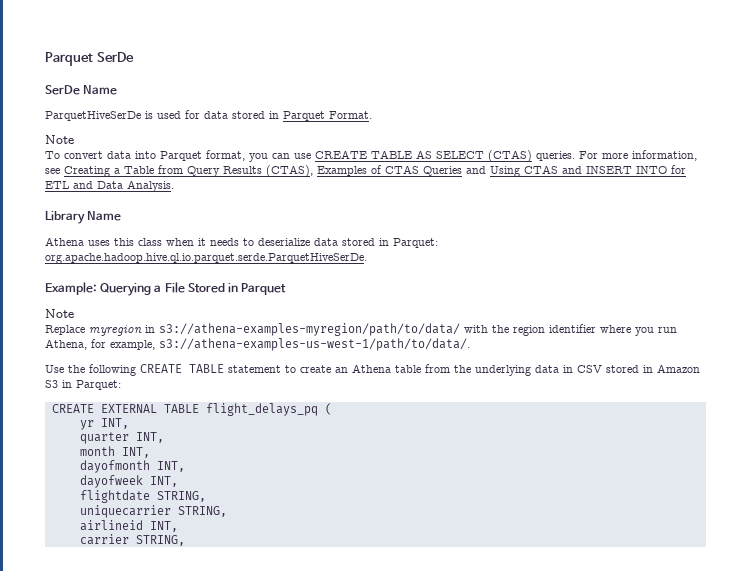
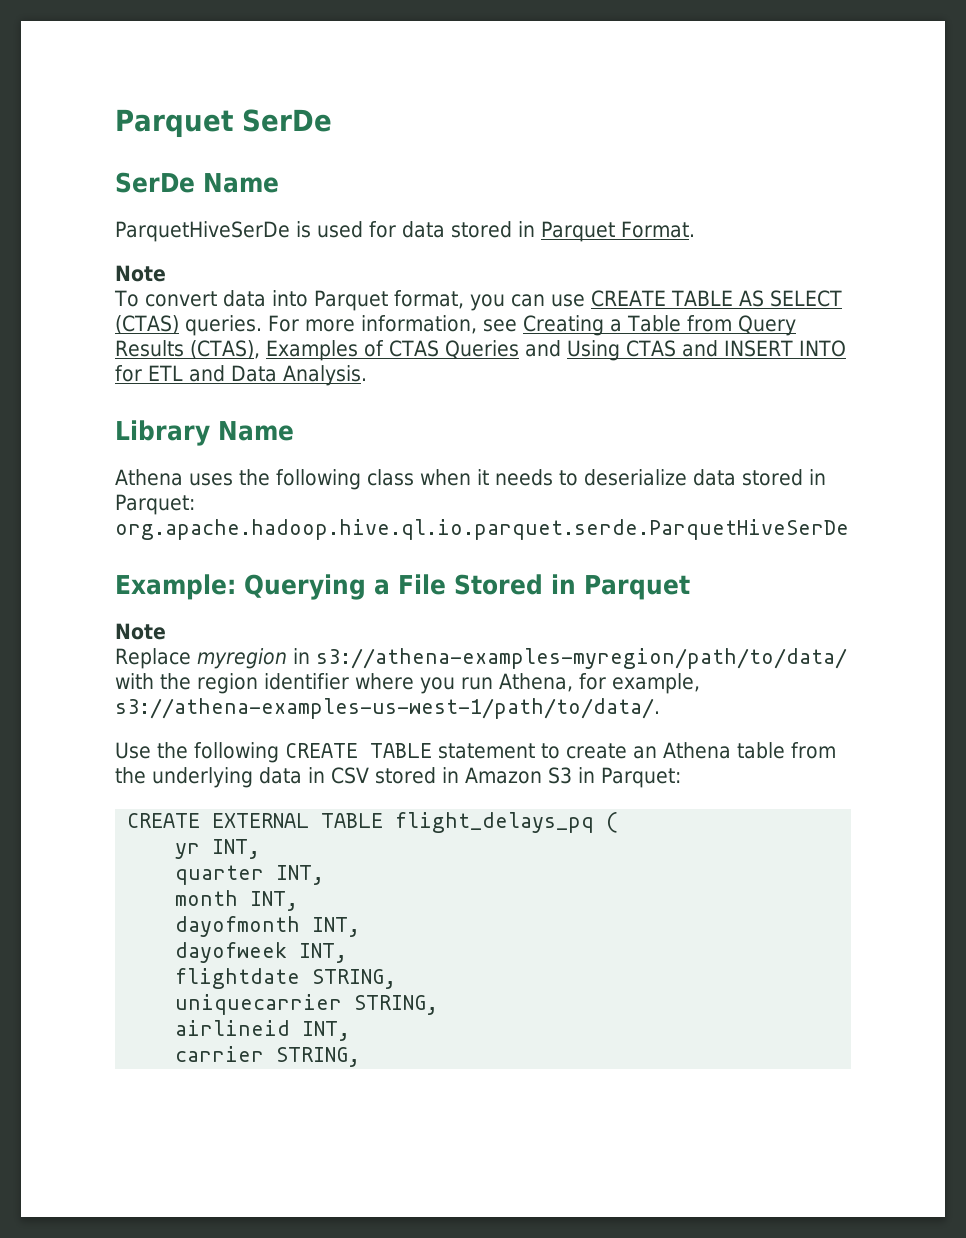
- Athena uses this class when it needs to deserialize data stored in Parquet: org.apache.hadoop.hive.ql.io.parquet.serde.ParquetHiveSerDe.
+ Athena uses the following class when it needs to deserialize data stored in Parquet: org.apache.hadoop.hive.ql.io.parquet.serde.ParquetHiveSerDe

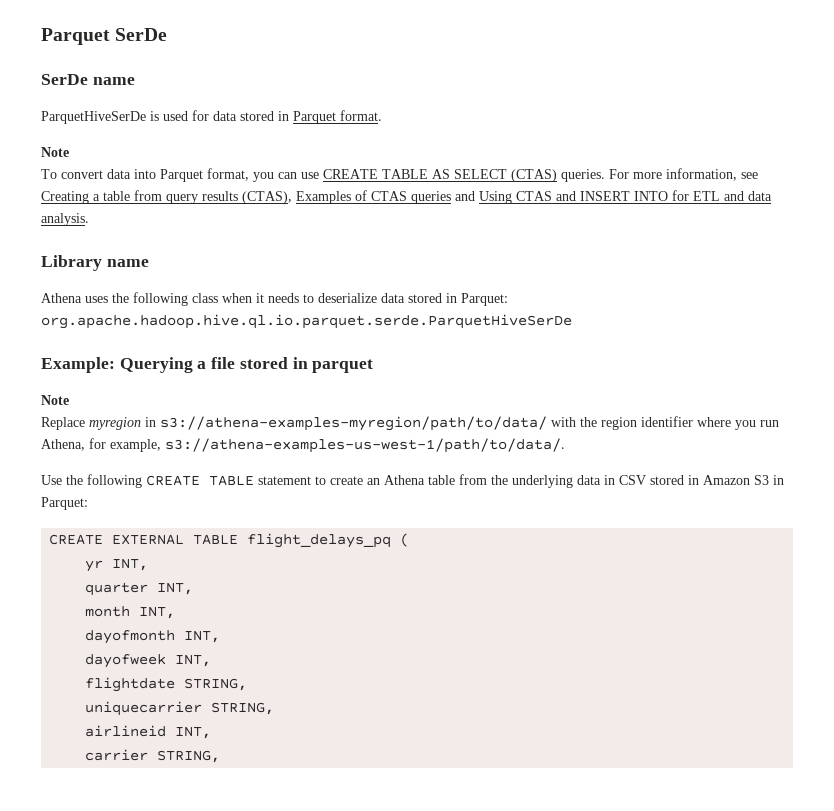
- SerDe Name
+ SerDe name
- ParquetHiveSerDe is used for data stored in Parquet Format.
+ ParquetHiveSerDe is used for data stored in Parquet format.
- For more information, see Creating a Table from Query Results (CTAS), Examples of CTAS Queries and Using CTAS and INSERT INTO for ETL and Data Analysis.
+ For more information, see Creating a table from query results (CTAS), Examples of CTAS queries and Using CTAS and INSERT INTO for ETL and data analysis.
- Library Name
+ Library name
- Example: Querying a File Stored in Parquet
+ Example: Querying a file stored in parquet

